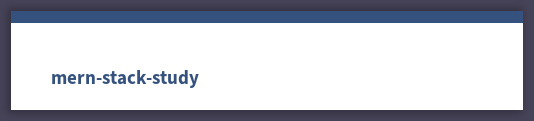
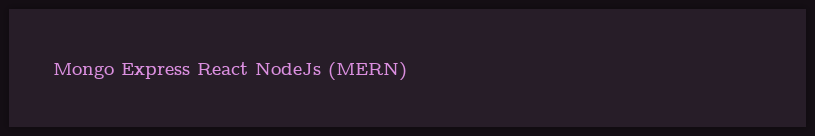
- mern-stack-study
+ Mongo Express React NodeJs (MERN)

